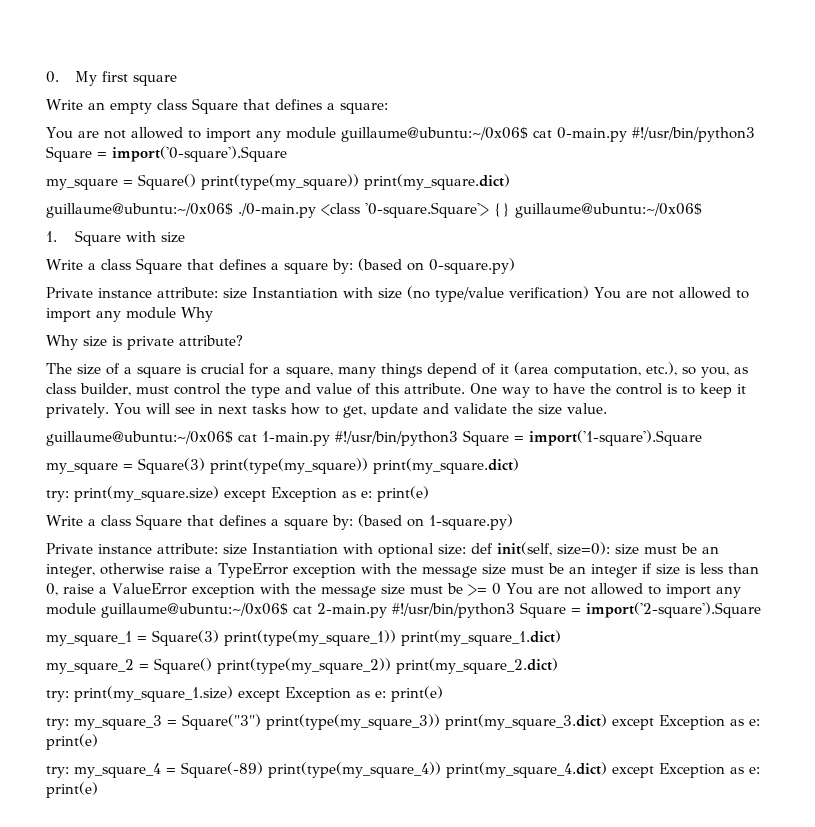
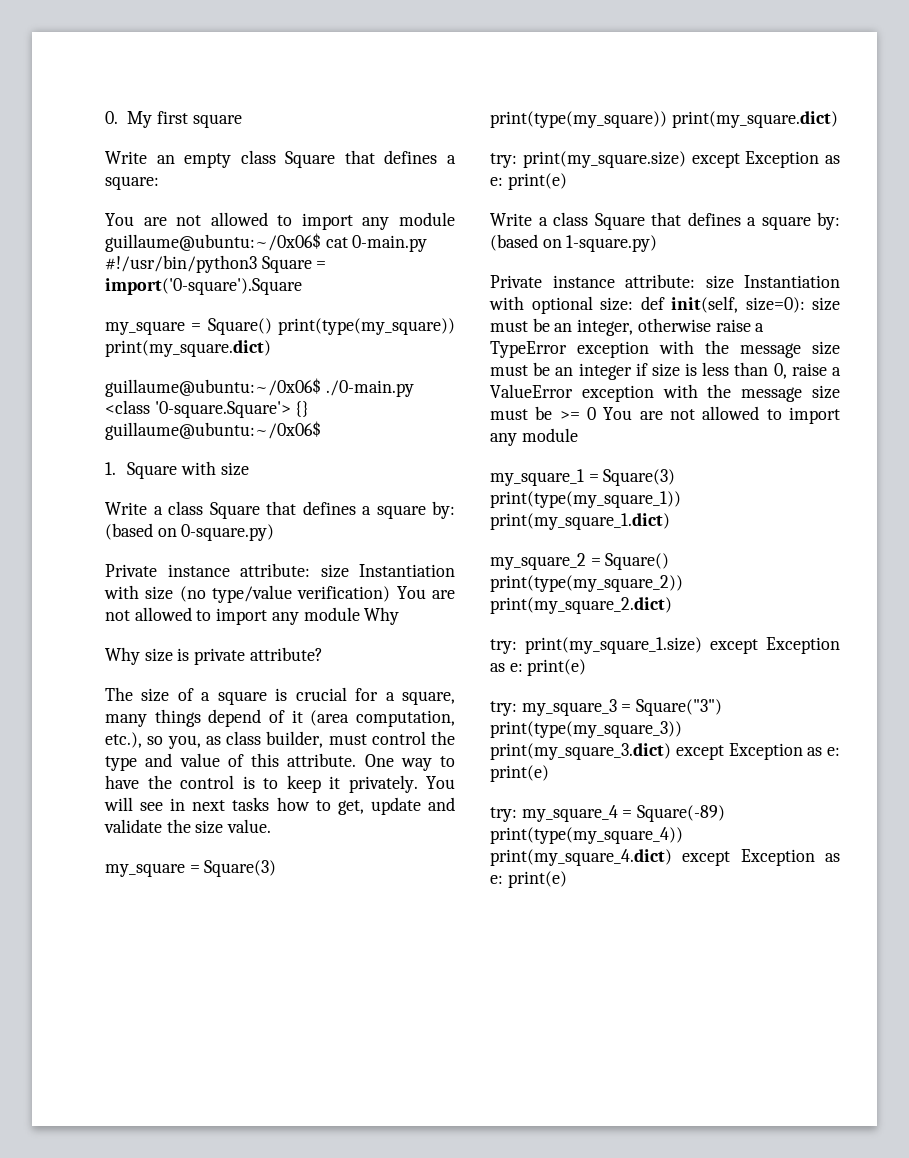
- guillaume@ubuntu:~/0x06$ cat 1-main.py #!/usr/bin/python3 Square = import('1-square').Square
- Private instance attribute: size Instantiation with optional size: def init(self, size=0): size must be an integer, otherwise raise a TypeError exception with the message size must be an integer if size is less than 0, raise a ValueError exception with the message size must be >= 0 You are not allowed to import any module guillaume@ubuntu:~/0x06$ cat 2-main.py #!/usr/bin/python3 Square = import('2-square').Square
+ Private instance attribute: size Instantiation with optional size: def init(self, size=0): size must be an integer, otherwise raise a TypeError exception with the message size must be an integer if size is less than 0, raise a ValueError exception with the message size must be >= 0 You are not allowed to import any module

